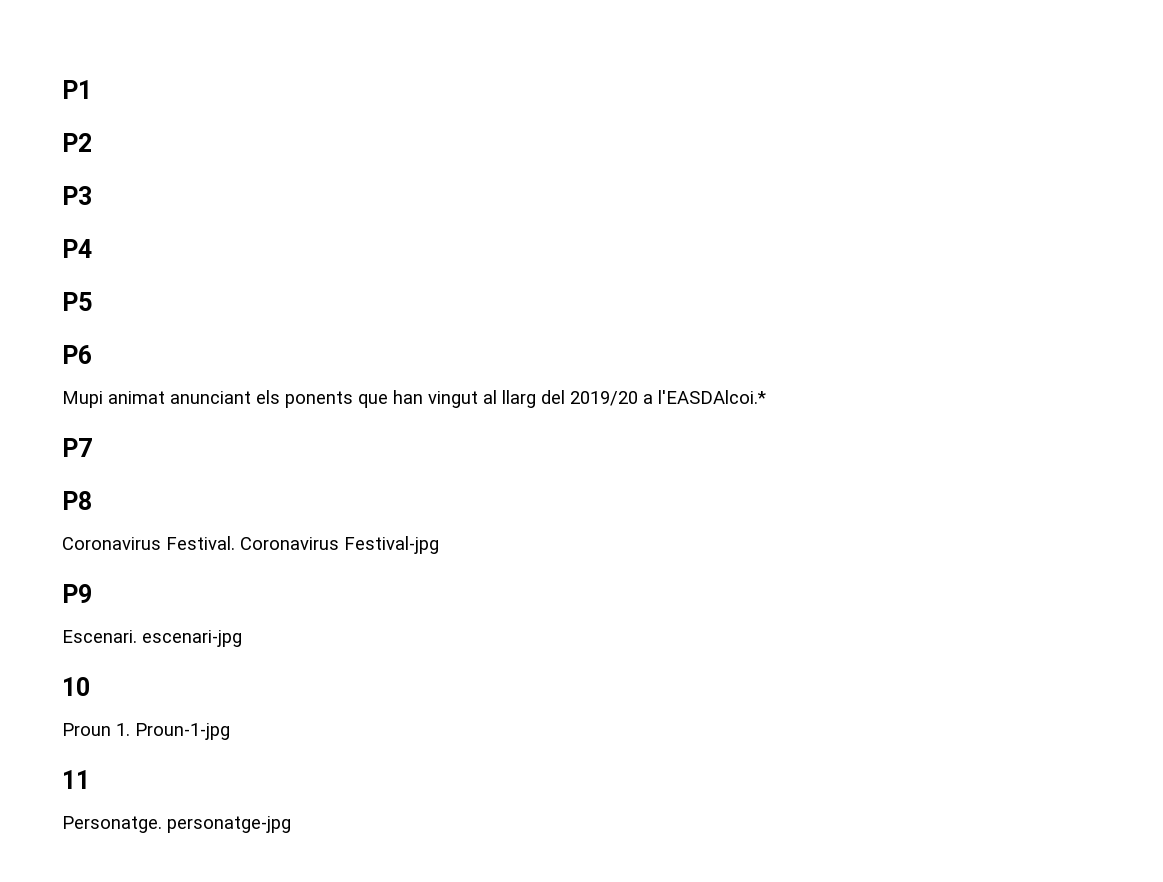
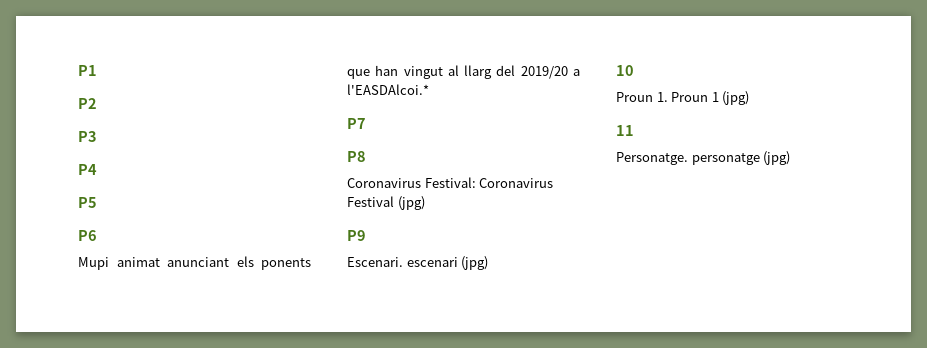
- Coronavirus Festival. Coronavirus Festival-jpg
+ Coronavirus Festival: Coronavirus Festival (jpg)
- Escenari. escenari-jpg
+ Escenari. escenari (jpg)
- Proun 1. Proun-1-jpg
+ Proun 1. Proun 1 (jpg)
- Personatge. personatge-jpg
+ Personatge. personatge (jpg)

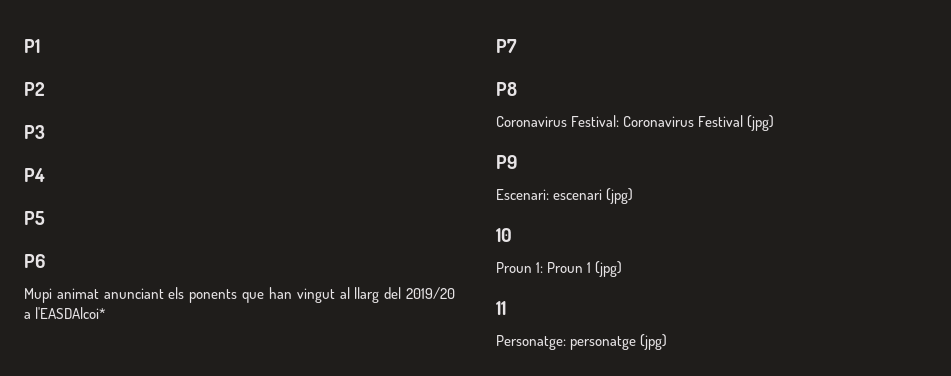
- Mupi animat anunciant els ponents que han vingut al llarg del 2019/20 a l'EASDAlcoi.*
+ Mupi animat anunciant els ponents que han vingut al llarg del 2019/20 a l'EASDAlcoi*
- Escenari. escenari (jpg)
+ Escenari: escenari (jpg)
- Proun 1. Proun 1 (jpg)
+ Proun 1: Proun 1 (jpg)
- Personatge. personatge (jpg)
+ Personatge: personatge (jpg)

